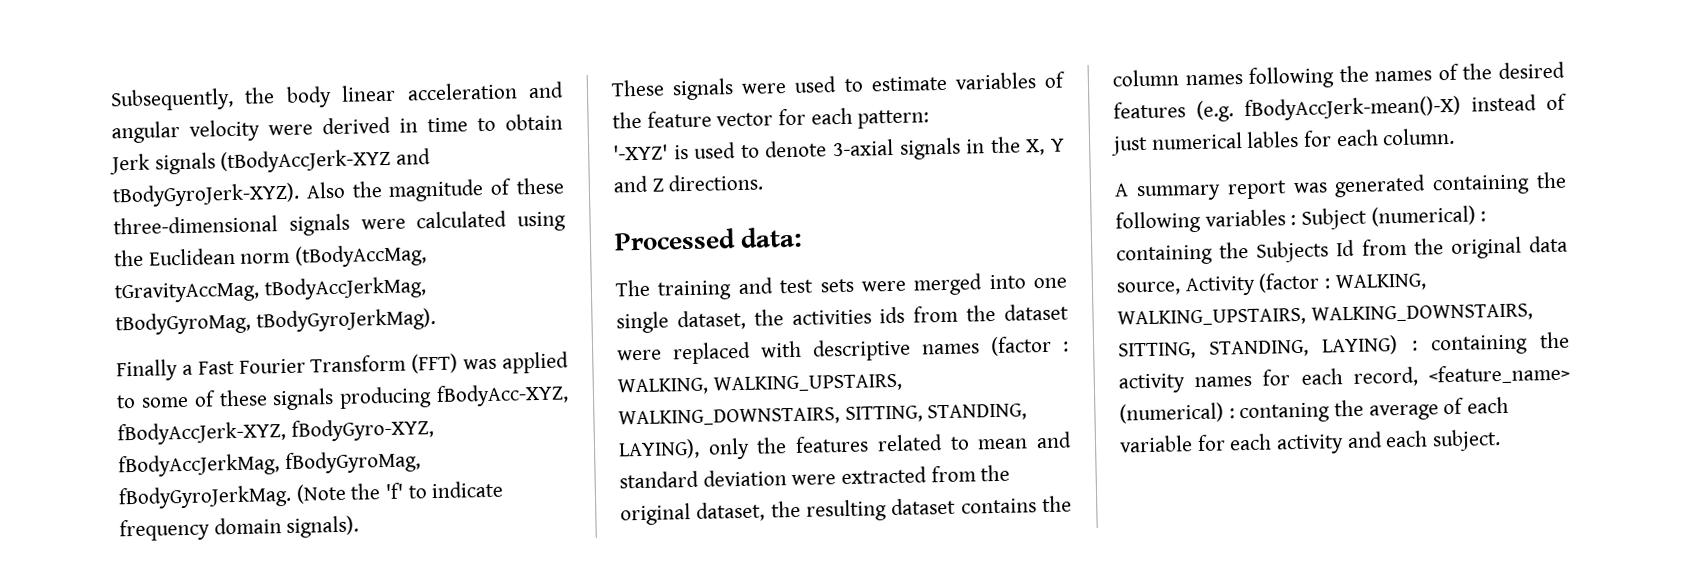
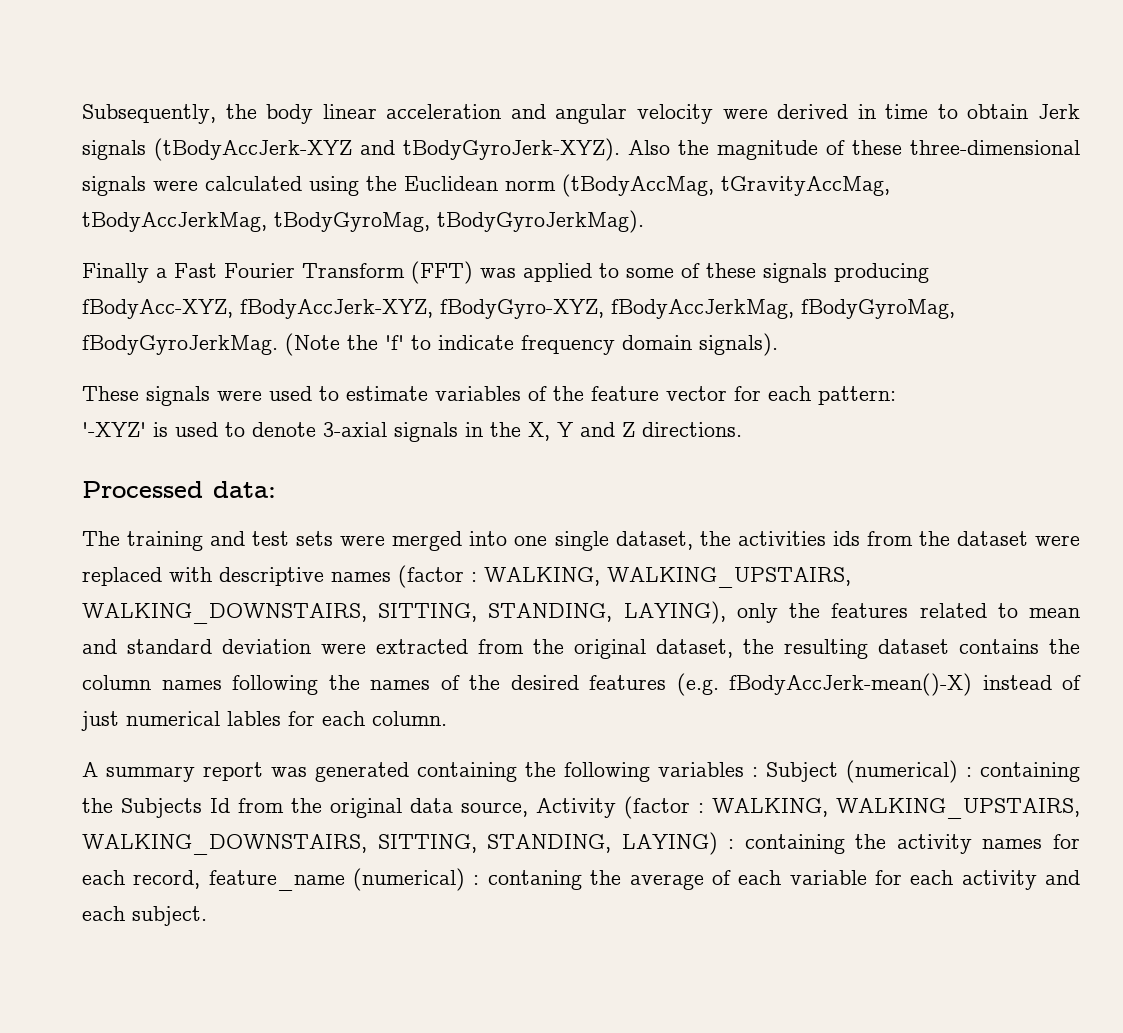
- A summary report was generated containing the following variables : Subject (numerical) : containing the Subjects Id from the original data source, Activity (factor : WALKING, WALKING_UPSTAIRS, WALKING_DOWNSTAIRS, SITTING, STANDING, LAYING) : containing the activity names for each record, <feature_name> (numerical) : contaning the average of each variable for each activity and each subject.
+ A summary report was generated containing the following variables : Subject (numerical) : containing the Subjects Id from the original data source, Activity (factor : WALKING, WALKING_UPSTAIRS, WALKING_DOWNSTAIRS, SITTING, STANDING, LAYING) : containing the activity names for each record, feature_name (numerical) : contaning the average of each variable for each activity and each subject.

